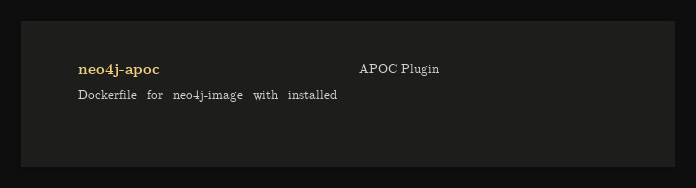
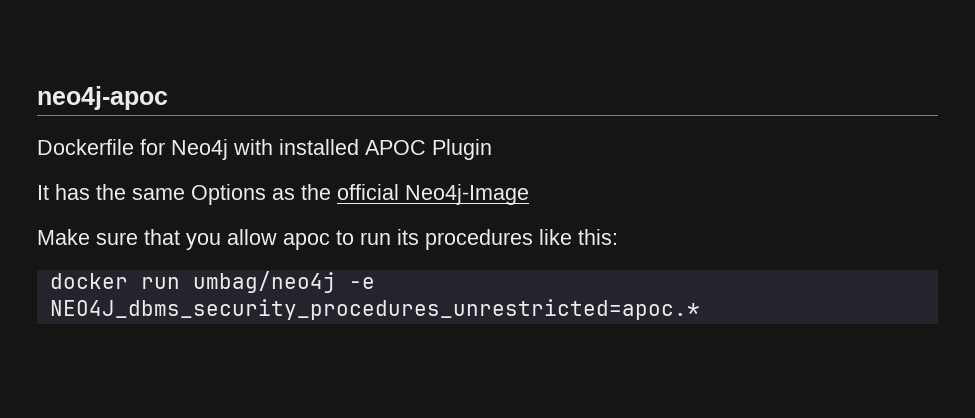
- Dockerfile for neo4j-image with installed APOC Plugin
+ Dockerfile for Neo4j with installed APOC Plugin
+ It has the same Options as the official Neo4j-Image
+ Make sure that you allow apoc to run its procedures like this:
+ docker run umbag/neo4j -e NEO4J_dbms_security_procedures_unrestricted=apoc.*

